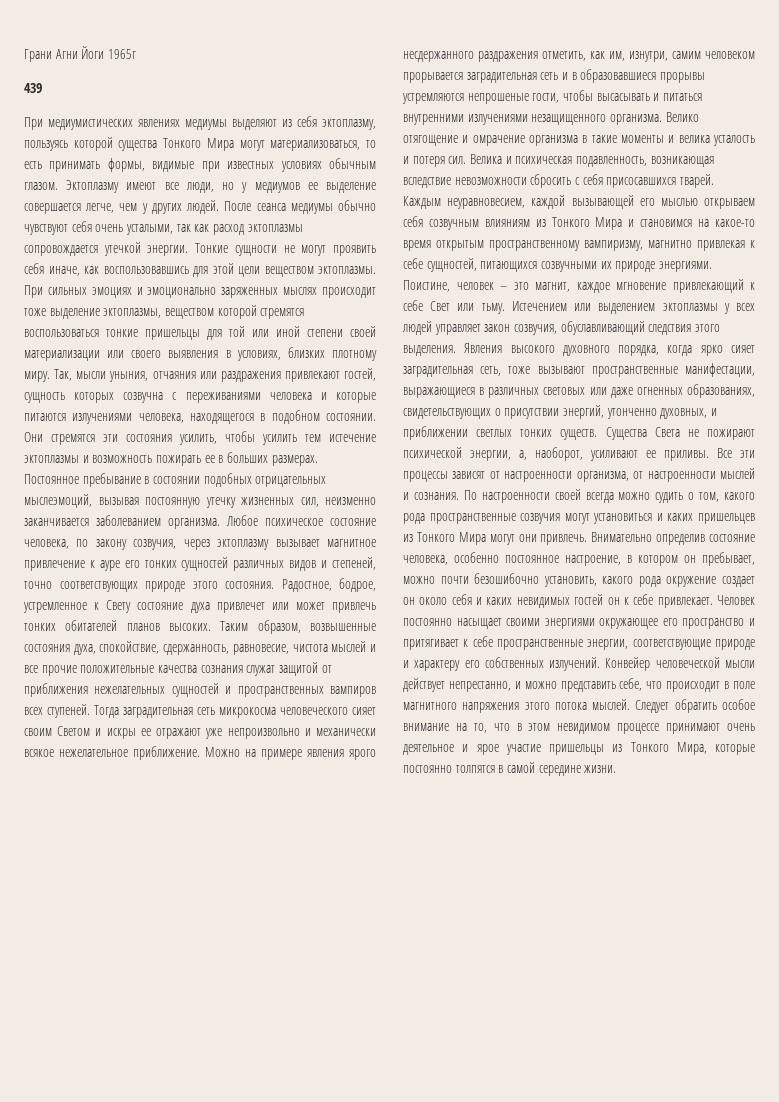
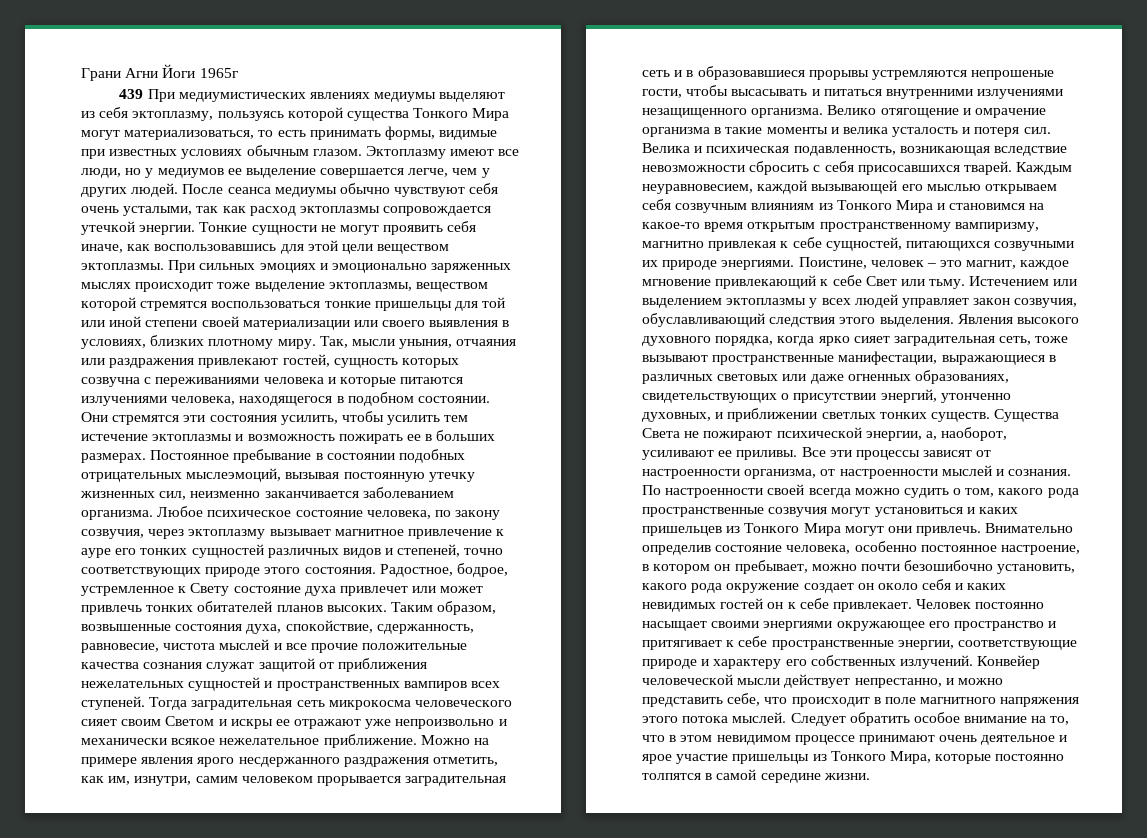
- 439
- При медиумистических явлениях медиумы выделяют из себя эктоплазму, пользуясь которой существа Тонкого Мира могут материализоваться, то есть принимать формы, видимые при известных условиях обычным глазом.
+ 439 При медиумистических явлениях медиумы выделяют из себя эктоплазму, пользуясь которой существа Тонкого Мира могут материализоваться, то есть принимать формы, видимые при известных условиях обычным глазом.

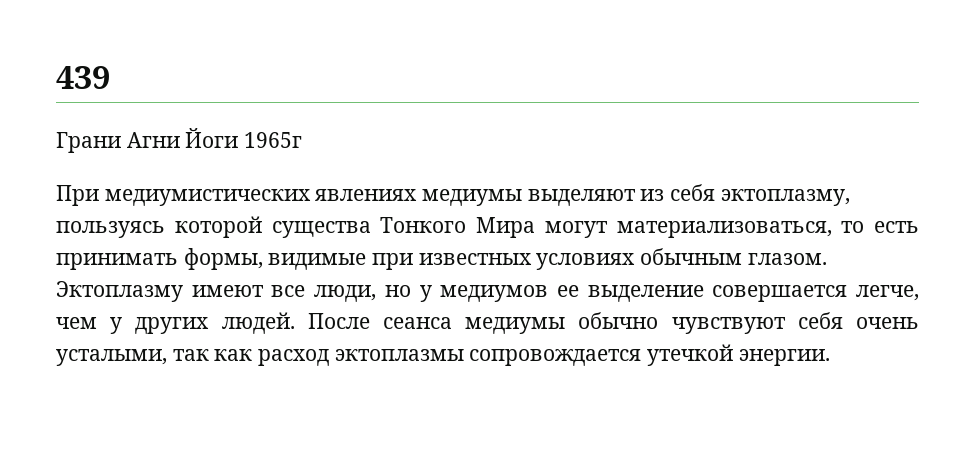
+ 439
- 439 При медиумистических явлениях медиумы выделяют из себя эктоплазму, пользуясь которой существа Тонкого Мира могут материализоваться, то есть принимать формы, видимые при известных условиях обычным глазом.
+ При медиумистических явлениях медиумы выделяют из себя эктоплазму, пользуясь которой существа Тонкого Мира могут материализоваться, то есть принимать формы, видимые при известных условиях обычным глазом.
- Тонкие сущности не могут проявить себя иначе, как воспользовавшись для этой цели веществом эктоплазмы. При сильных эмоциях и эмоционально заряженных мыслях происходит тоже выделение эктоплазмы, веществом которой стремятся воспользоваться тонкие пришельцы для той или иной степени своей материализации или своего выявления в условиях, близких плотному миру. Так, мысли уныния, отчаяния или раздражения привлекают гостей, сущность которых созвучна с переживаниями человека и которые питаются излучениями человека, находящегося в подобном состоянии. Они стремятся эти состояния усилить, чтобы усилить тем истечение эктоплазмы и возможность пожирать ее в больших размерах. Постоянное пребывание в состоянии подобных отрицательных мыслеэмоций, вызывая постоянную утечку жизненных сил, неизменно заканчивается заболеванием организма. Любое психическое состояние человека, по закону созвучия, через эктоплазму вызывает магнитное привлечение к ауре его тонких сущностей различных видов и степеней, точно соответствующих природе этого состояния. Радостное, бодрое, устремленное к Свету состояние духа привлечет или может привлечь тонких обитателей планов высоких. Таким образом, возвышенные состояния духа, спокойствие, сдержанность, равновесие, чистота мыслей и все прочие положительные качества сознания служат защитой от приближения нежелательных сущностей и пространственных вампиров всех ступеней. Тогда заградительная сеть микрокосма человеческого сияет своим Светом и искры ее отражают уже непроизвольно и механически всякое нежелательное приближение. Можно на примере явления ярого несдержанного раздражения отметить, как им, изнутри, самим человеком прорывается заградительная сеть и в образовавшиеся прорывы устремляются непрошеные гости, чтобы высасывать и питаться внутренними излучениями незащищенного организма. Велико отягощение и омрачение организма в такие моменты и велика усталость и потеря сил. Велика и психическая подавленность, возникающая вследствие невозможности сбросить с себя присосавшихся тварей. Каждым неуравновесием, каждой вызывающей его мыслью открываем себя созвучным влияниям из Тонкого Мира и становимся на какое-то время открытым пространственному вампиризму, магнитно привлекая к себе сущностей, питающихся созвучными их природе энергиями. Поистине, человек – это магнит, каждое мгновение привлекающий к себе Свет или тьму. Истечением или выделением эктоплазмы у всех людей управляет закон созвучия, обуславливающий следствия этого выделения. Явления высокого духовного порядка, когда ярко сияет заградительная сеть, тоже вызывают пространственные манифестации, выражающиеся в различных световых или даже огненных образованиях, свидетельствующих о присутствии энергий, утонченно духовных, и приближении светлых тонких существ. Существа Света не пожирают психической энергии, а, наоборот, усиливают ее приливы. Все эти процессы зависят от настроенности организма, от настроенности мыслей и сознания. По настроенности своей всегда можно судить о том, какого рода пространственные созвучия могут установиться и каких пришельцев из Тонкого Мира могут они привлечь. Внимательно определив состояние человека, особенно постоянное настроение, в котором он пребывает, можно почти безошибочно установить, какого рода окружение создает он около себя и каких невидимых гостей он к себе привлекает. Человек постоянно насыщает своими энергиями окружающее его пространство и притягивает к себе пространственные энергии, соответствующие природе и характеру его собственных излучений. Конвейер человеческой мысли действует непрестанно, и можно представить себе, что происходит в поле магнитного напряжения этого потока мыслей. Следует обратить особое внимание на то, что в этом невидимом процессе принимают очень деятельное и ярое участие пришельцы из Тонкого Мира, которые постоянно толпятся в самой середине жизни.

